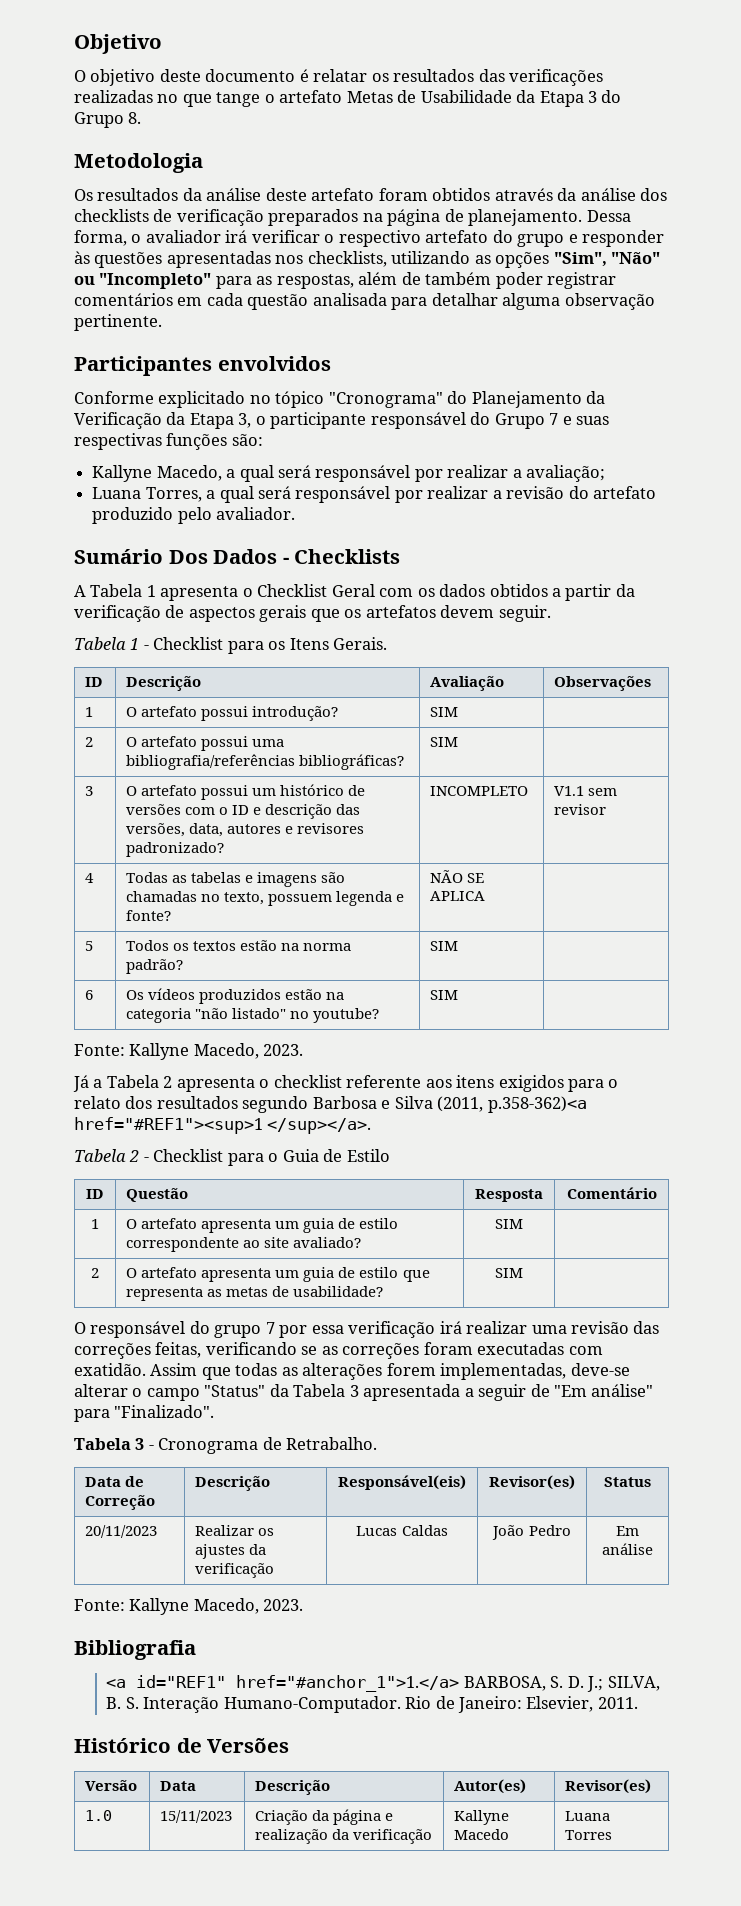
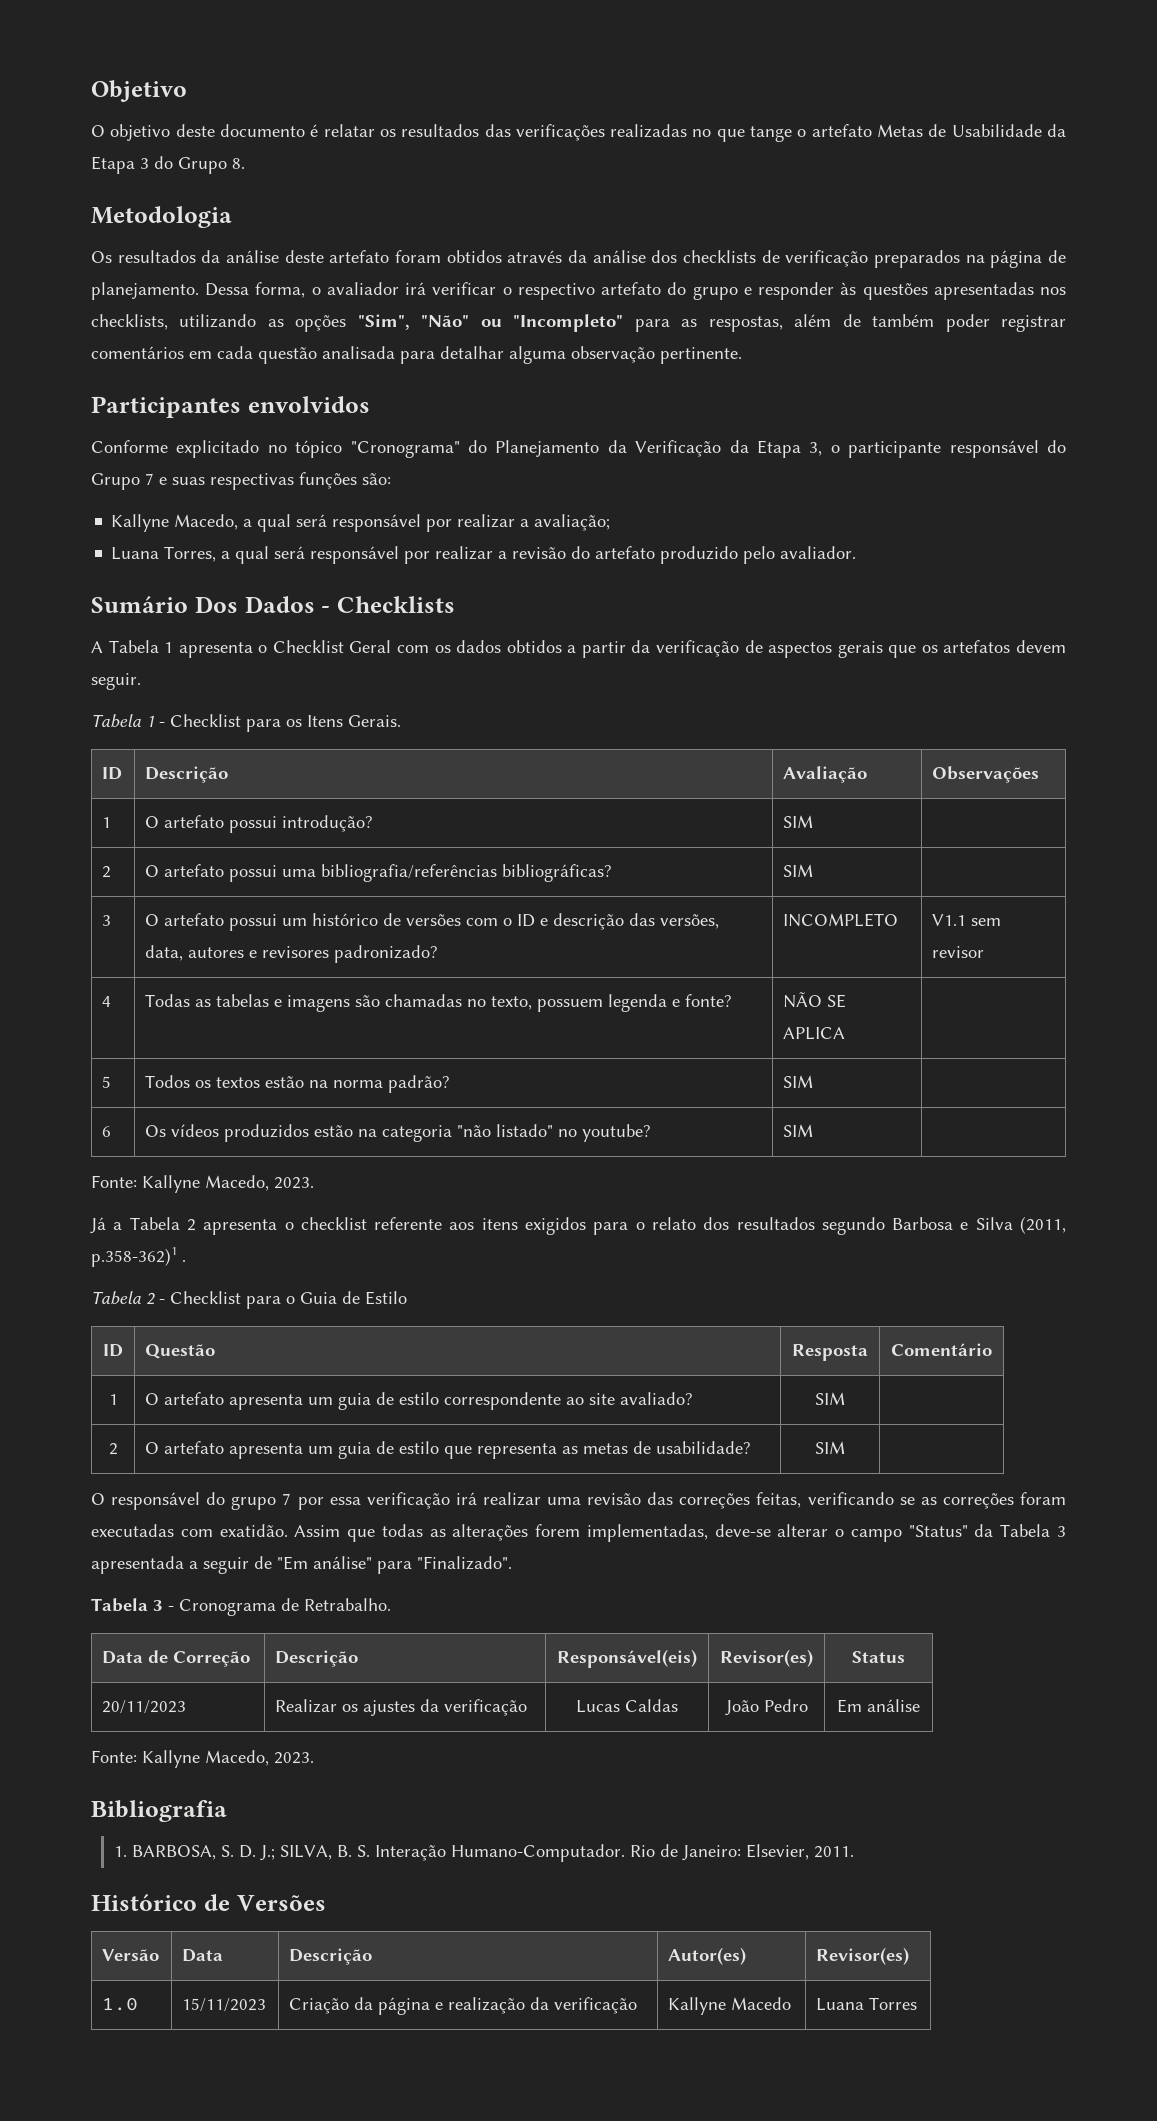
- Já a Tabela 2 apresenta o checklist referente aos itens exigidos para o relato dos resultados segundo Barbosa e Silva (2011, p.358-362)<a href="#REF1"><sup>1 </sup></a>.
+ Já a Tabela 2 apresenta o checklist referente aos itens exigidos para o relato dos resultados segundo Barbosa e Silva (2011, p.358-362)1 .
- <a id="REF1" href="#anchor_1">1.</a> BARBOSA, S. D. J.; SILVA, B. S. Interação Humano-Computador.
+ 1. BARBOSA, S. D. J.; SILVA, B. S. Interação Humano-Computador.

